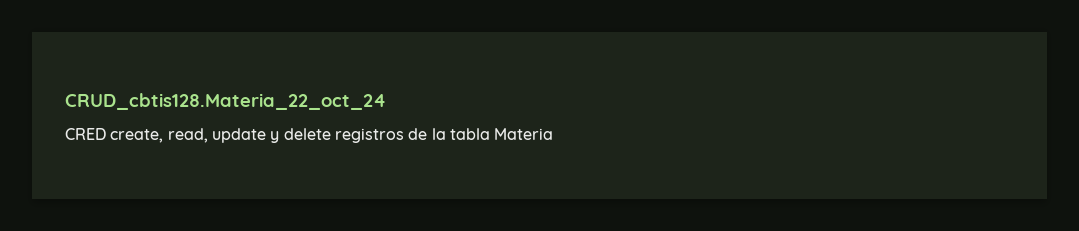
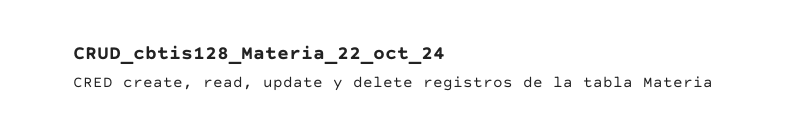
- CRUD_cbtis128.Materia_22_oct_24
+ CRUD_cbtis128_Materia_22_oct_24

